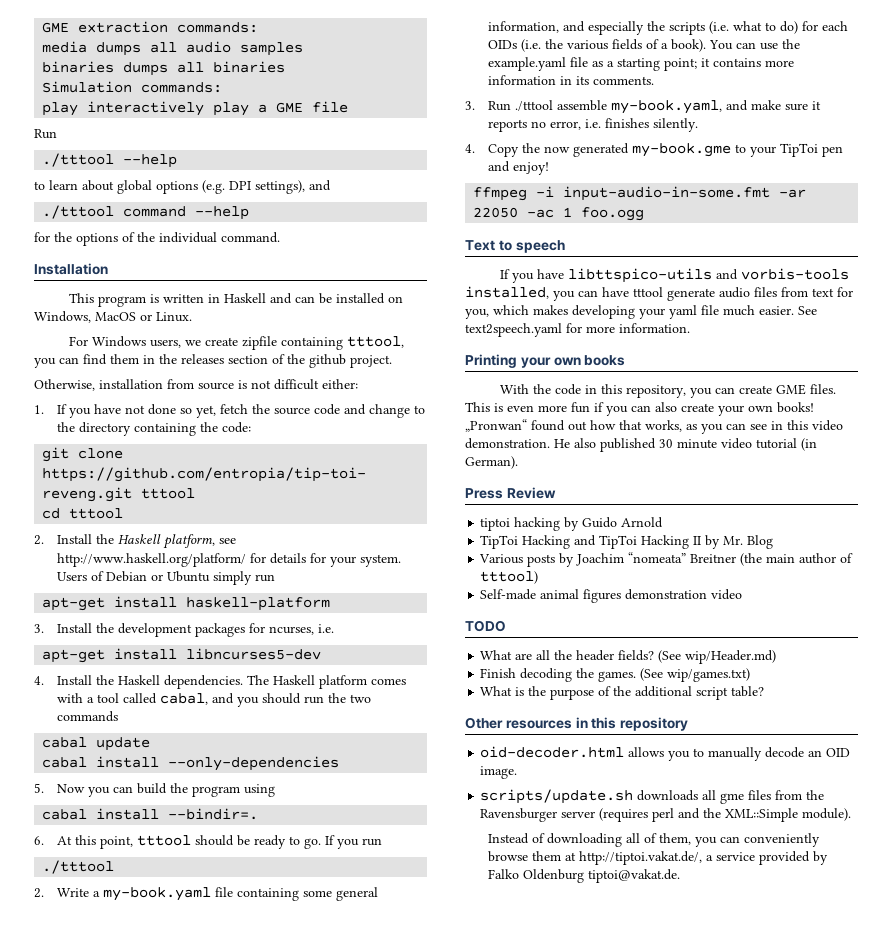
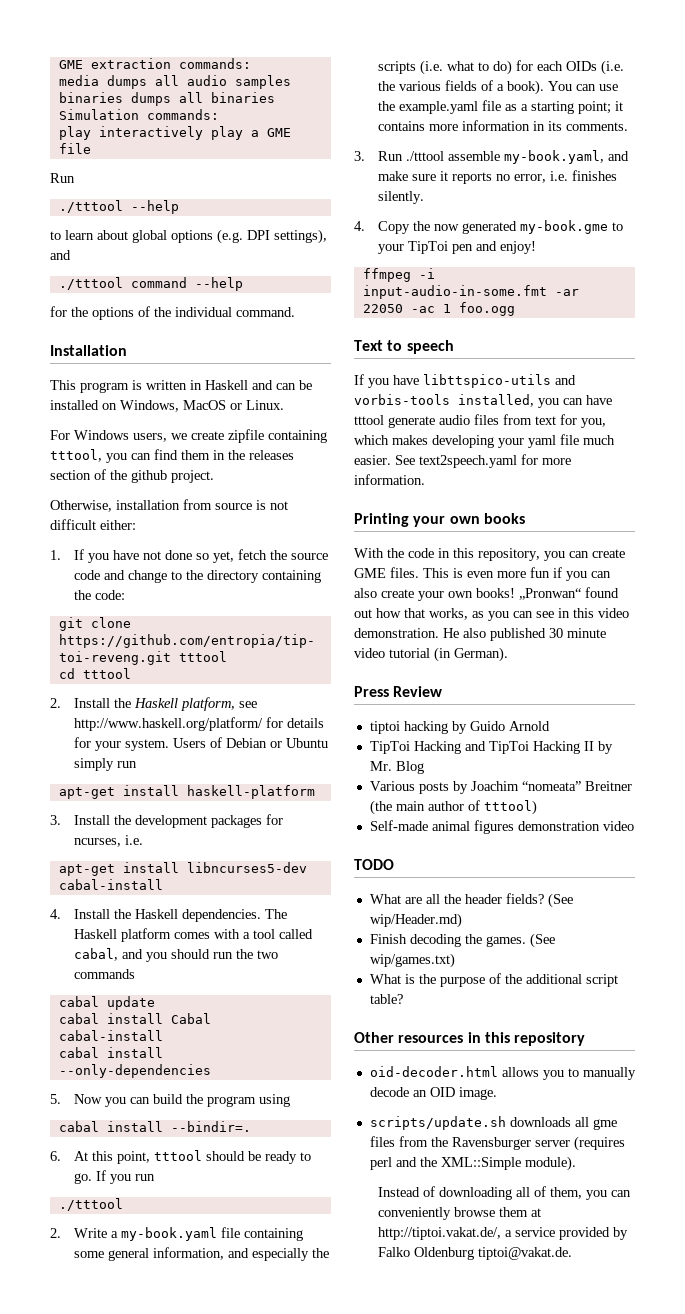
- apt-get install libncurses5-dev
+ apt-get install libncurses5-dev cabal-install
+ cabal install Cabal cabal-install

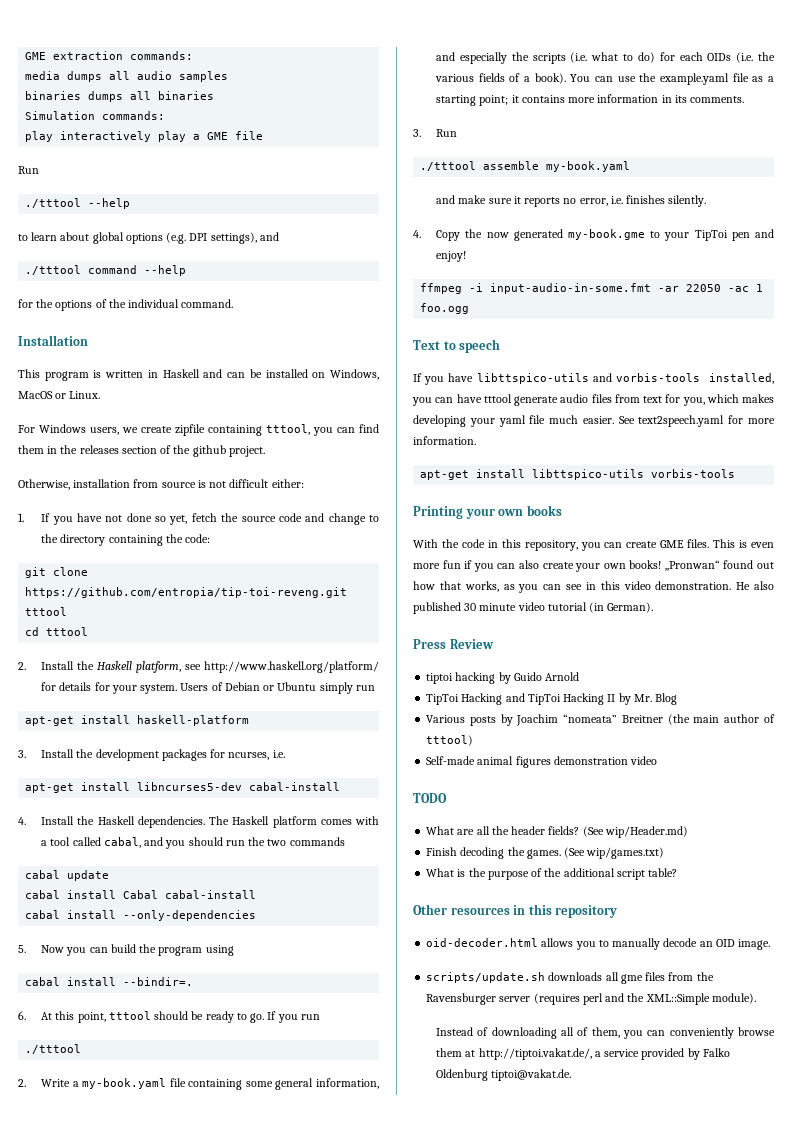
- 3. Run ./tttool assemble my-book.yaml, and make sure it reports no error, i.e. finishes silently.
+ 3. Run
+ ./tttool assemble my-book.yaml
+ and make sure it reports no error, i.e. finishes silently.
+ apt-get install libttspico-utils vorbis-tools

